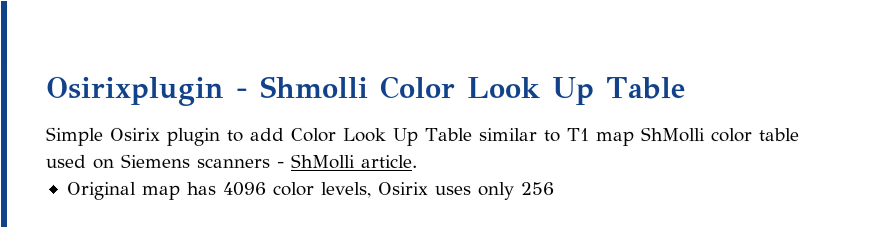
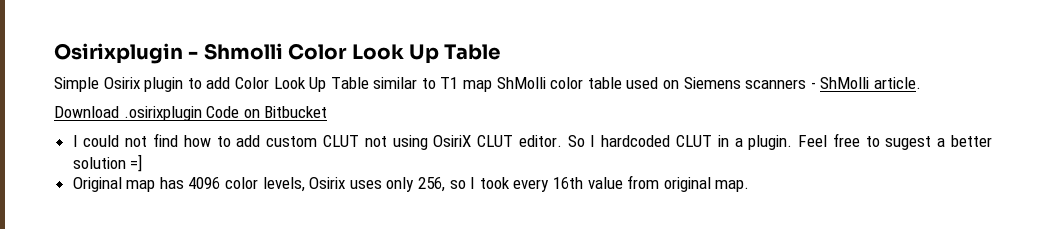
+ Download .osirixplugin Code on Bitbucket
+ I could not find how to add custom CLUT not using OsiriX CLUT editor. So I hardcoded CLUT in a plugin. Feel free to sugest a better solution =]
- Original map has 4096 color levels, Osirix uses only 256
+ Original map has 4096 color levels, Osirix uses only 256, so I took every 16th value from original map.

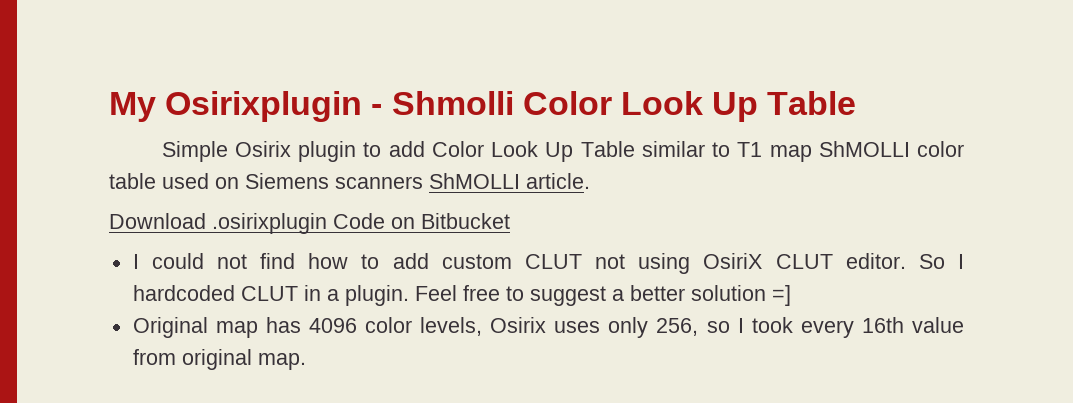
- Osirixplugin - Shmolli Color Look Up Table
+ My Osirixplugin - Shmolli Color Look Up Table
- Simple Osirix plugin to add Color Look Up Table similar to T1 map ShMolli color table used on Siemens scanners - ShMolli article.
+ Simple Osirix plugin to add Color Look Up Table similar to T1 map ShMOLLI color table used on Siemens scanners ShMOLLI article.
- Feel free to sugest a better solution =]
+ Feel free to suggest a better solution =]

